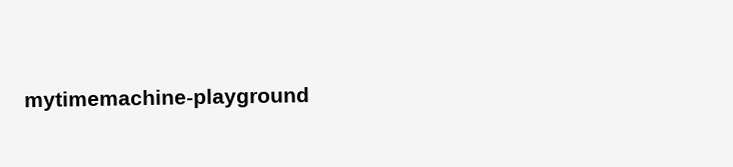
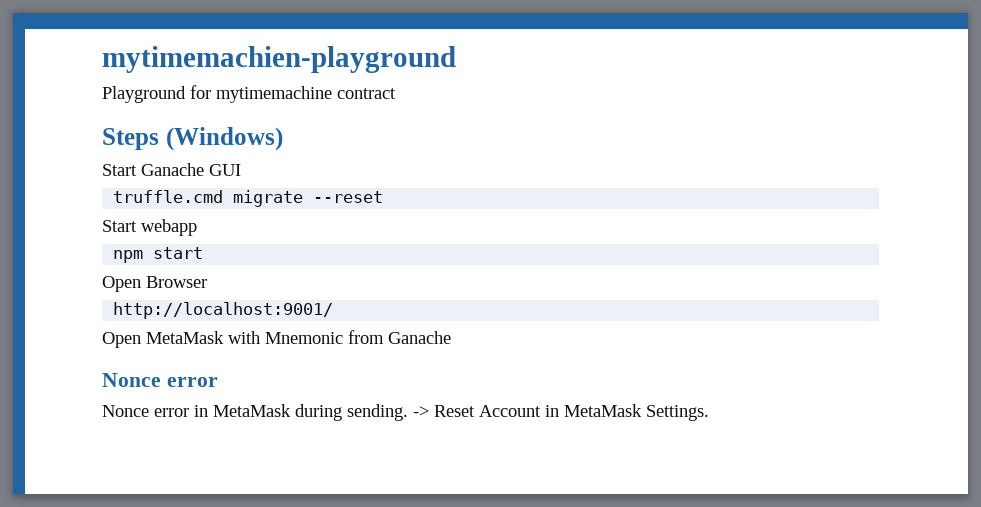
- mytimemachine-playground
+ mytimemachien-playground
+ Playground for mytimemachine contract
+ Steps (Windows)
+ Start Ganache GUI
+ truffle.cmd migrate --reset
+ Start webapp
+ npm start
+ Open Browser
+ http://localhost:9001/
+ Open MetaMask with Mnemonic from Ganache
+ Nonce error
+ Nonce error in MetaMask during sending. -> Reset Account in MetaMask Settings.

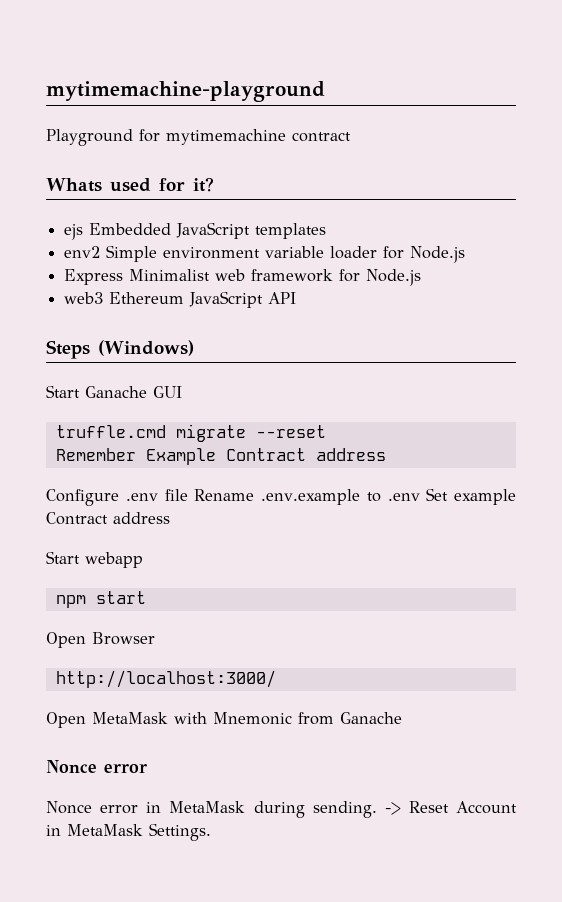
- mytimemachien-playground
+ mytimemachine-playground
+ Whats used for it?
+ ejs Embedded JavaScript templates
+ env2 Simple environment variable loader for Node.js
+ Express Minimalist web framework for Node.js
+ web3 Ethereum JavaScript API
+ Remember Example Contract address
+ Configure .env file Rename .env.example to .env Set example Contract address
- http://localhost:9001/
+ http://localhost:3000/

